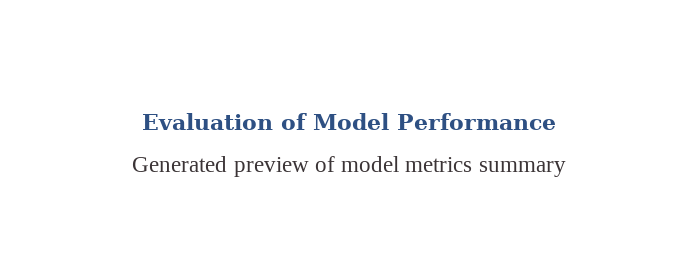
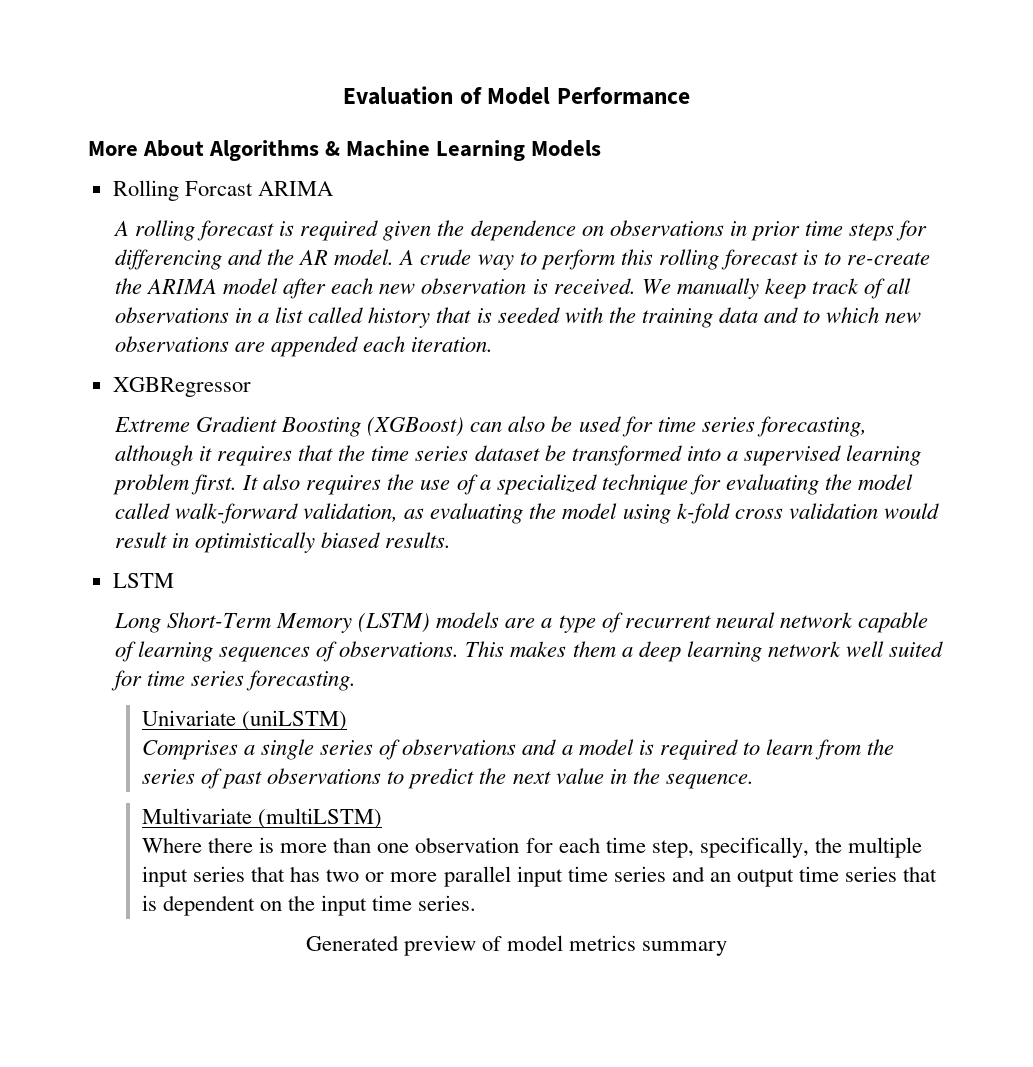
+ More About Algorithms & Machine Learning Models
+ Rolling Forcast ARIMA
+ A rolling forecast is required given the dependence on observations in prior time steps for differencing and the AR model. A crude way to perform this rolling forecast is to re-create the ARIMA model after each new observation is received. We manually keep track of all observations in a list called history that is seeded with the training data and to which new observations are appended each iteration.
+ XGBRegressor
+ Extreme Gradient Boosting (XGBoost) can also be used for time series forecasting, although it requires that the time series dataset be transformed into a supervised learning problem first. It also requires the use of a specialized technique for evaluating the model called walk-forward validation, as evaluating the model using k-fold cross validation would result in optimistically biased results.
+ LSTM
+ Long Short-Term Memory (LSTM) models are a type of recurrent neural network capable of learning sequences of observations. This makes them a deep learning network well suited for time series forecasting.
+ Univariate (uniLSTM)
+ Comprises a single series of observations and a model is required to learn from the series of past observations to predict the next value in the sequence.
+ Multivariate (multiLSTM)
+ Where there is more than one observation for each time step, specifically, the multiple input series that has two or more parallel input time series and an output time series that is dependent on the input time series.

